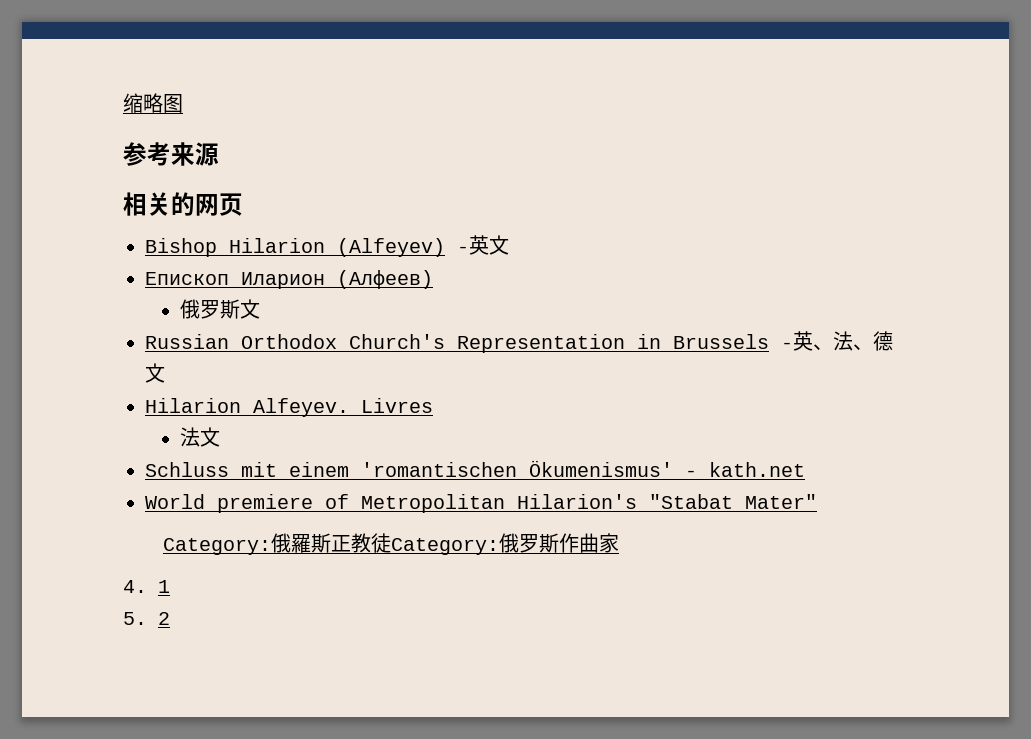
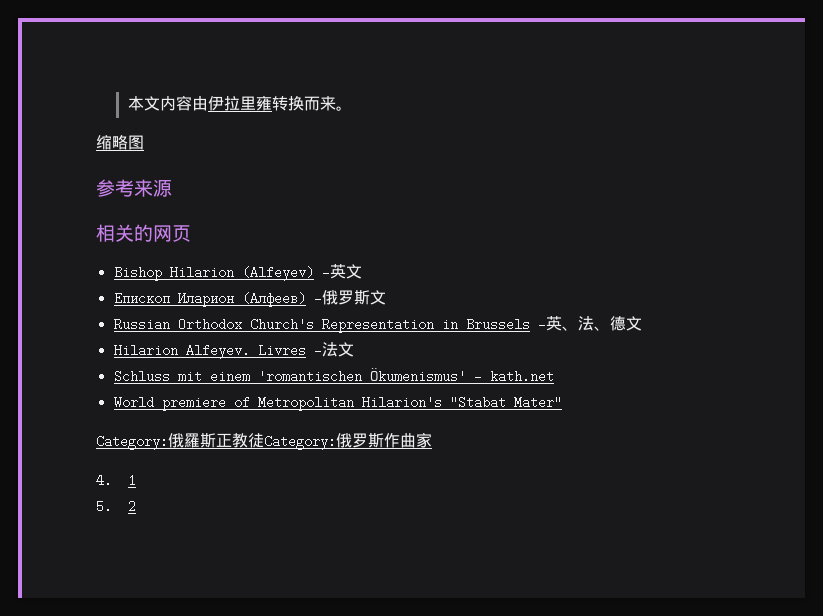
+ 本文内容由伊拉里雍转换而来。
- Епископ Иларион (Алфеев)
- 俄罗斯文
+ Епископ Иларион (Алфеев) -俄罗斯文
- Livres
- 法文
+ Livres -法文

